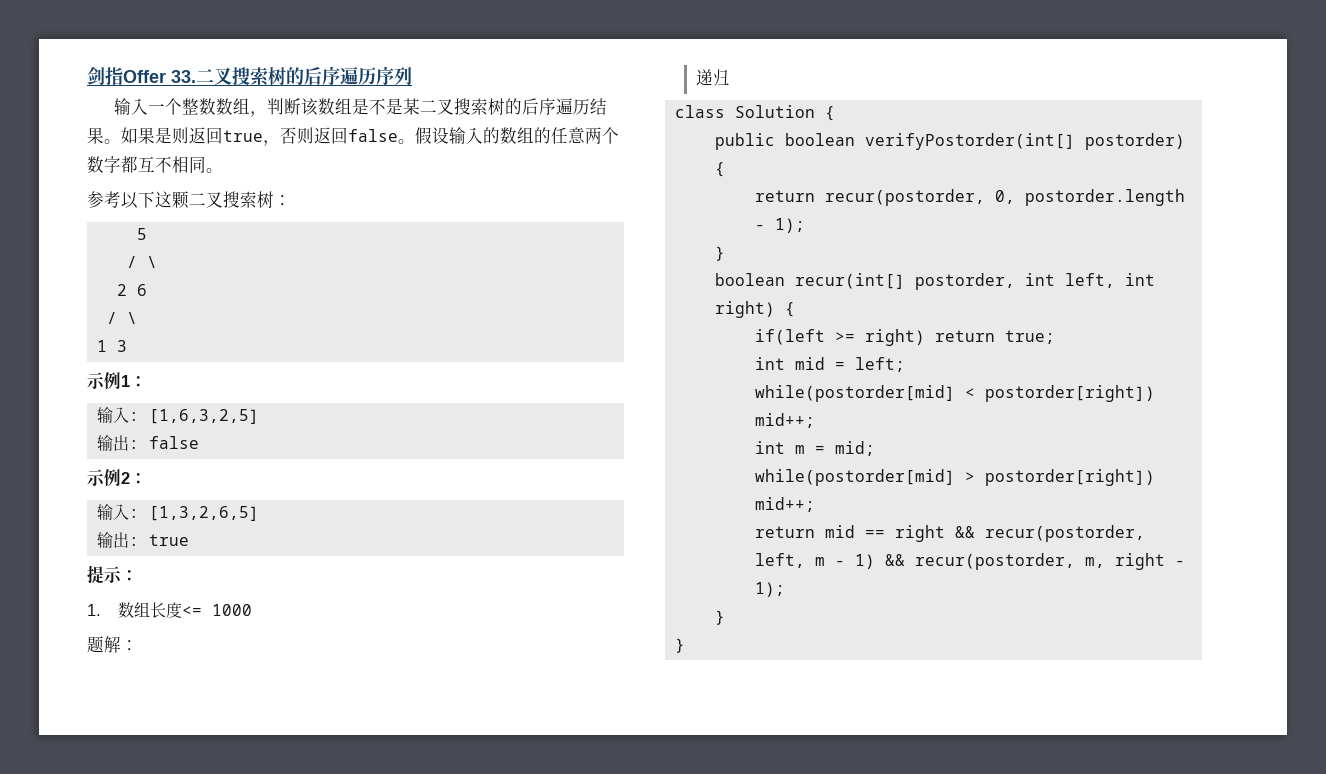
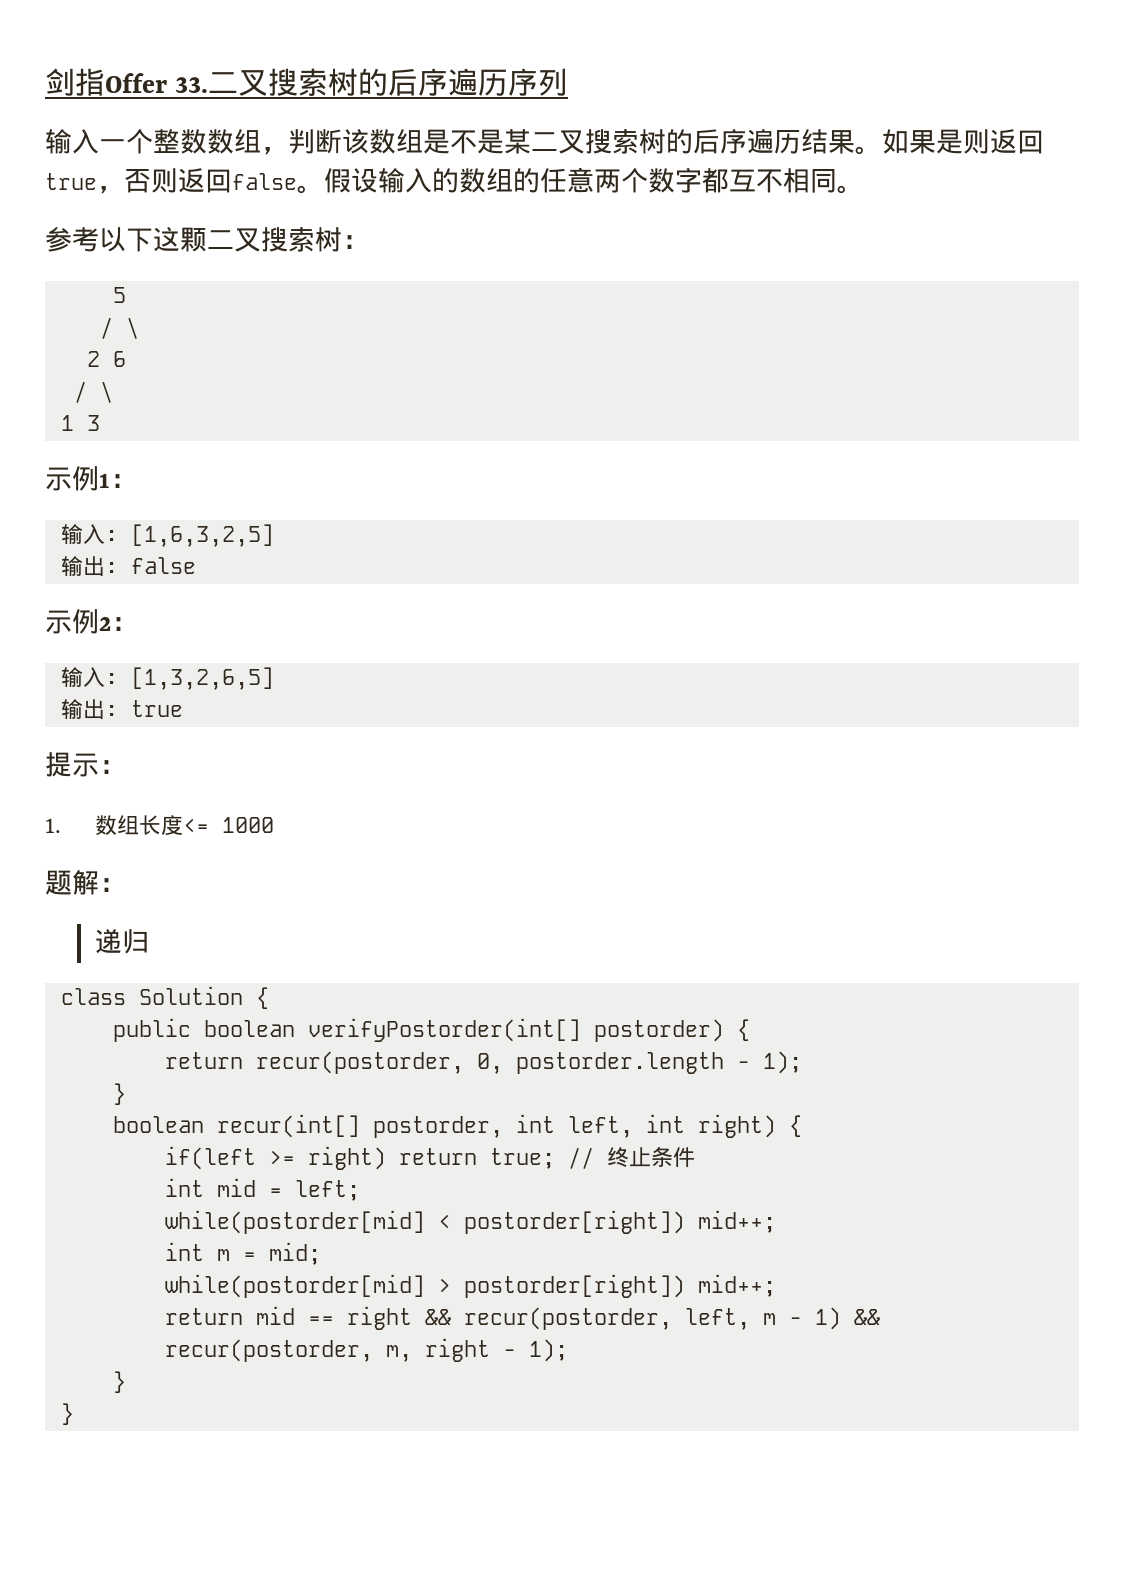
- if(left >= right) return true;
+ if(left >= right) return true; // 终止条件

